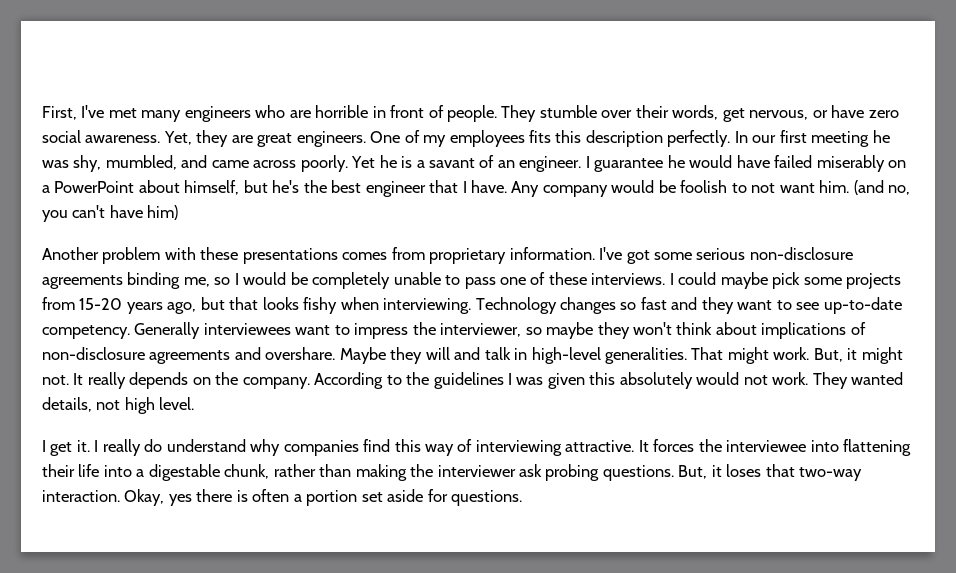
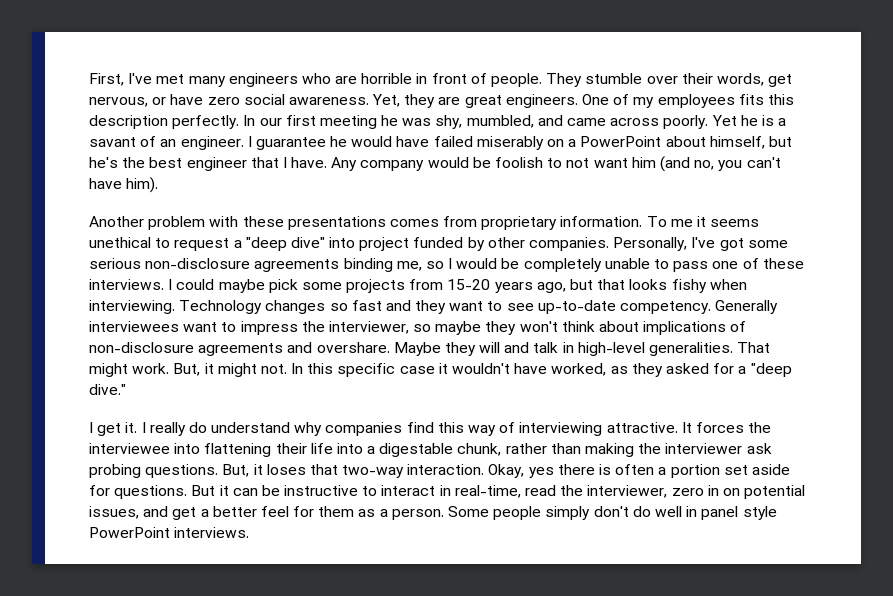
- Any company would be foolish to not want him. (and no, you can't have him)
+ Any company would be foolish to not want him (and no, you can't have him).
- I've got some serious non-disclosure agreements binding me, so I would be completely unable to pass one of these interviews.
+ To me it seems unethical to request a "deep dive" into project funded by other companies. Personally, I've got some serious non-disclosure agreements binding me, so I would be completely unable to pass one of these interviews.
- It really depends on the company. According to the guidelines I was given this absolutely would not work. They wanted details, not high level.
+ In this specific case it wouldn't have worked, as they asked for a "deep dive."
+ But it can be instructive to interact in real-time, read the interviewer, zero in on potential issues, and get a better feel for them as a person. Some people simply don't do well in panel style PowerPoint interviews.

